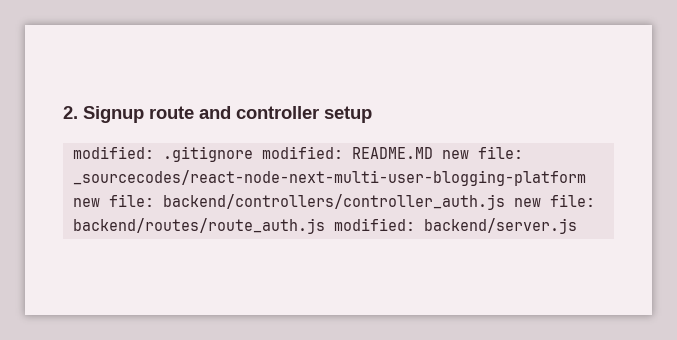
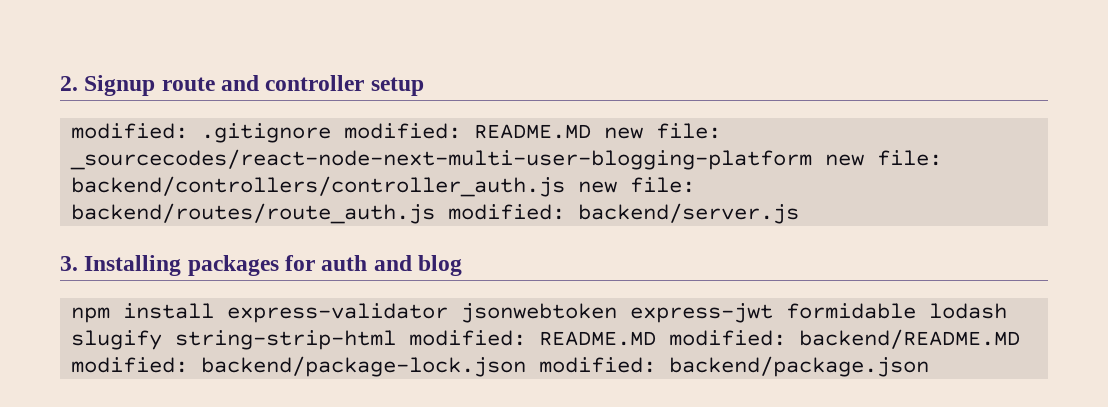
+ 3. Installing packages for auth and blog
+ npm install express-validator jsonwebtoken express-jwt formidable lodash slugify string-strip-html modified: README.MD modified: backend/README.MD modified: backend/package-lock.json modified: backend/package.json

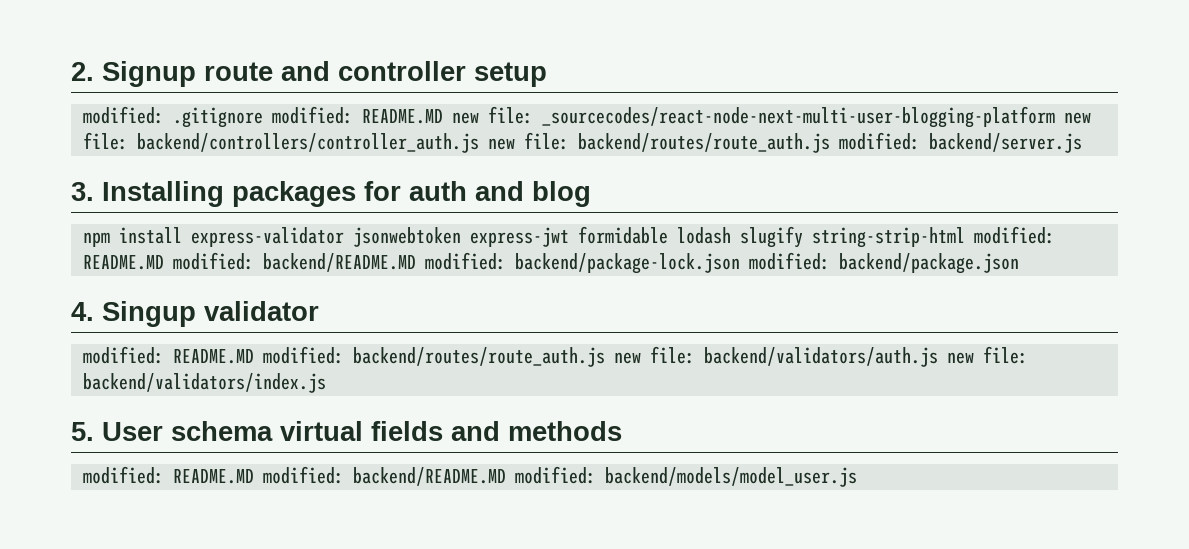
+ 4. Singup validator
+ modified: README.MD modified: backend/routes/route_auth.js new file: backend/validators/auth.js new file: backend/validators/index.js
+ 5. User schema virtual fields and methods
+ modified: README.MD modified: backend/README.MD modified: backend/models/model_user.js

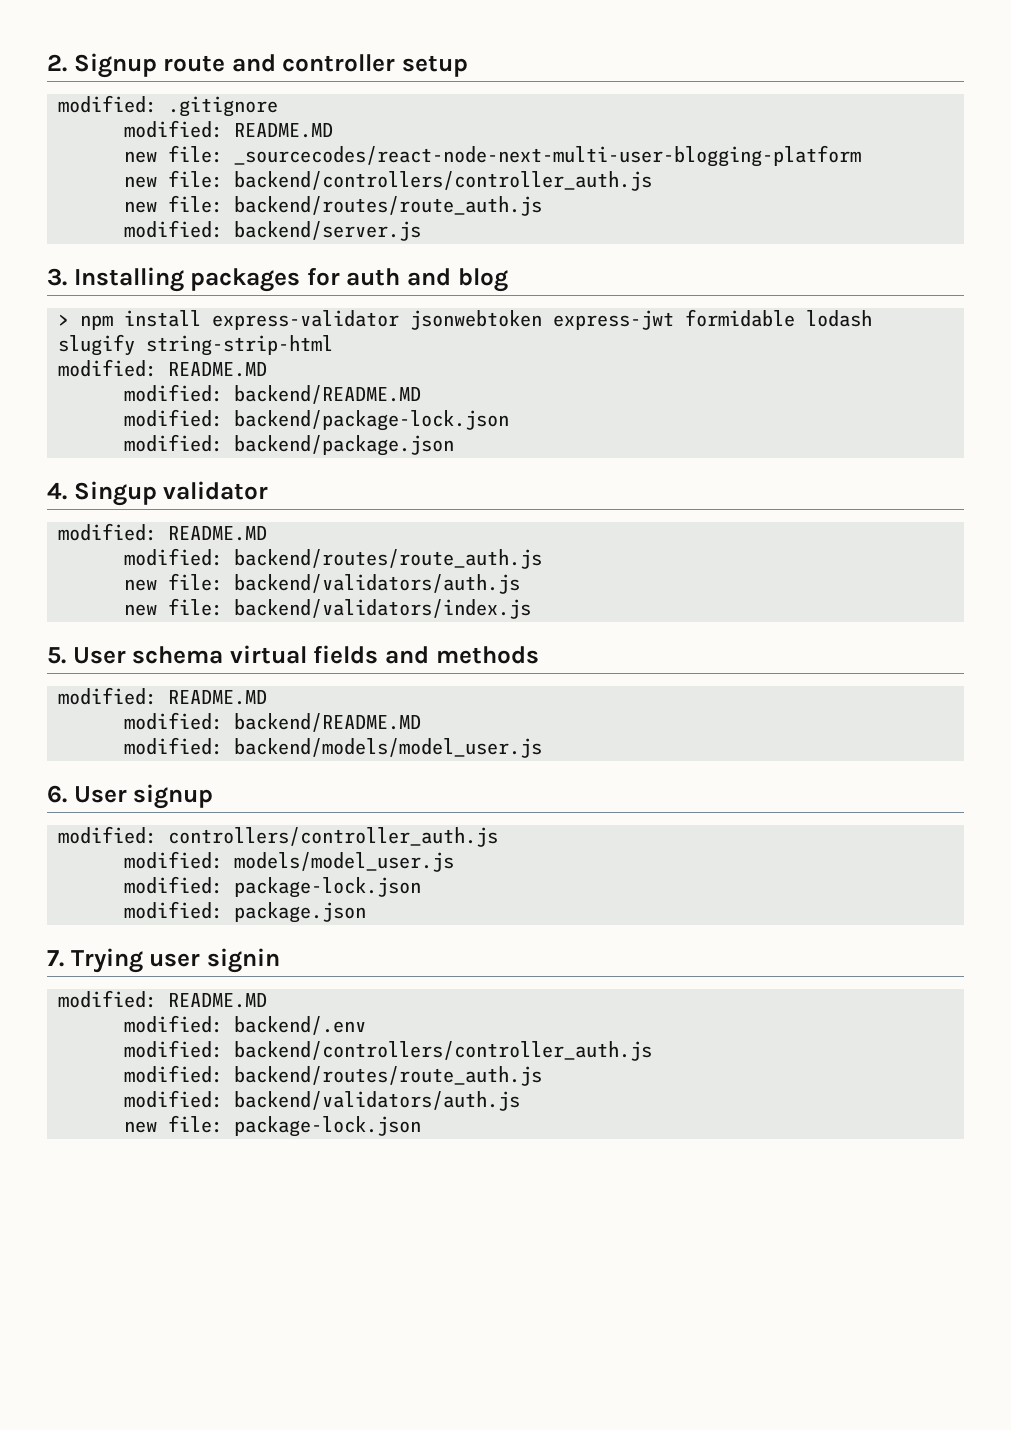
- modified: .gitignore modified: README.MD new file: _sourcecodes/react-node-next-multi-user-blogging-platform new file: backend/controllers/controller_auth.js new file: backend/routes/route_auth.js modified: backend/server.js
+ modified: .gitignore
+ modified: README.MD
+ new file: _sourcecodes/react-node-next-multi-user-blogging-platform
+ new file: backend/controllers/controller_auth.js
+ new file: backend/routes/route_auth.js
+ modified: backend/server.js
- npm install express-validator jsonwebtoken express-jwt formidable lodash slugify string-strip-html modified: README.MD modified: backend/README.MD modified: backend/package-lock.json modified: backend/package.json
+ > npm install express-validator jsonwebtoken express-jwt formidable lodash slugify string-strip-html
+ modified: README.MD
+ modified: backend/README.MD
+ modified: backend/package-lock.json
+ modified: backend/package.json
  4. Singup validator
- modified: README.MD modified: backend/routes/route_auth.js new file: backend/validators/auth.js new file: backend/validators/index.js
+ modified: README.MD
+ modified: backend/routes/route_auth.js
+ new file: backend/validators/auth.js
+ new file: backend/validators/index.js
  5. User schema virtual fields and methods
- modified: README.MD modified: backend/README.MD modified: backend/models/model_user.js
+ modified: README.MD
+ modified: backend/README.MD
+ modified: backend/models/model_user.js
+ 6. User signup
+ modified: controllers/controller_auth.js
+ modified: models/model_user.js
+ modified: package-lock.json
+ modified: package.json
+ 7. Trying user signin
+ modified: README.MD
+ modified: backend/.env
+ modified: backend/controllers/controller_auth.js
+ modified: backend/routes/route_auth.js
+ modified: backend/validators/auth.js
+ new file: package-lock.json

